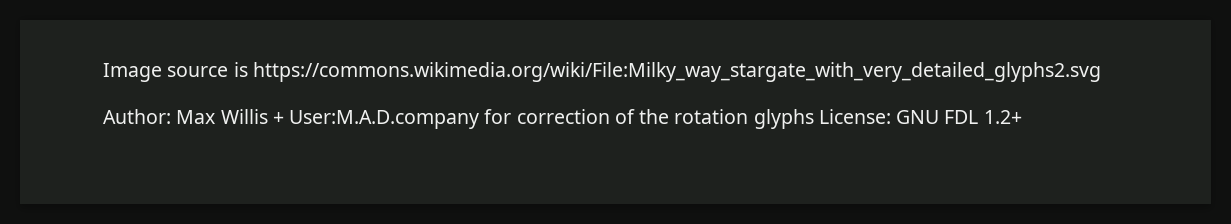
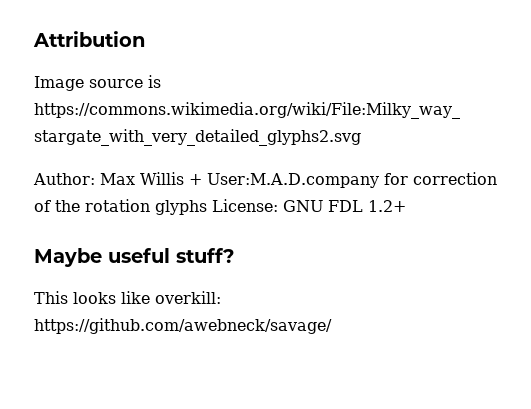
+ Attribution
+ Maybe useful stuff?
+ This looks like overkill: https://github.com/awebneck/savage/

